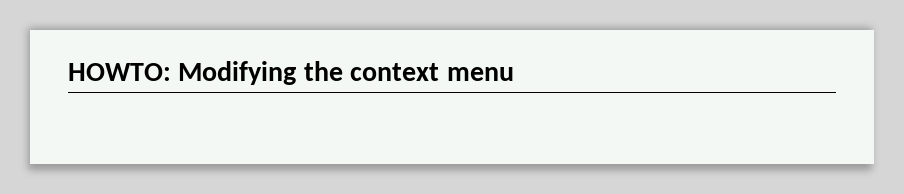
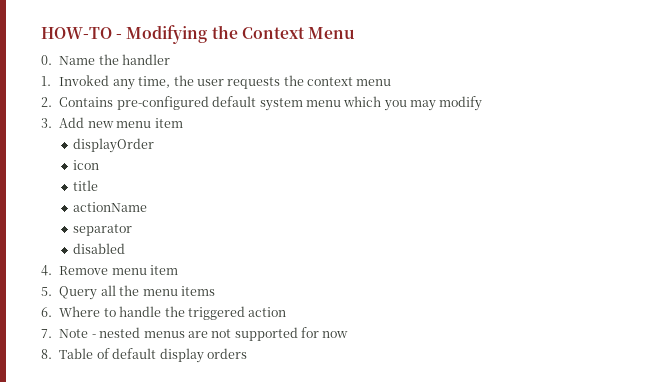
- HOWTO: Modifying the context menu
+ HOW-TO - Modifying the Context Menu
+ 0. Name the handler
+ 1. Invoked any time, the user requests the context menu
+ 2. Contains pre-configured default system menu which you may modify
+ 3. Add new menu item
+ displayOrder
+ icon
+ title
+ actionName
+ separator
+ disabled
+ 4. Remove menu item
+ 5. Query all the menu items
+ 6. Where to handle the triggered action
+ 7. Note - nested menus are not supported for now
+ 8. Table of default display orders

